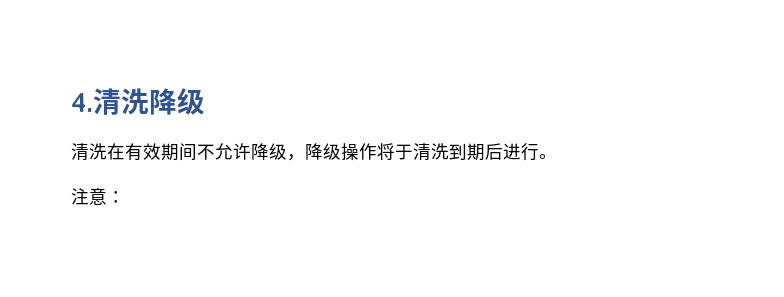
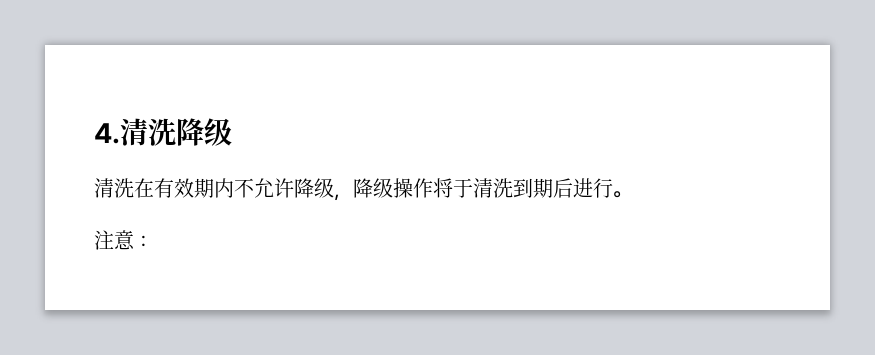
- 清洗在有效期间不允许降级，降级操作将于清洗到期后进行。
+ 清洗在有效期内不允许降级，降级操作将于清洗到期后进行。

